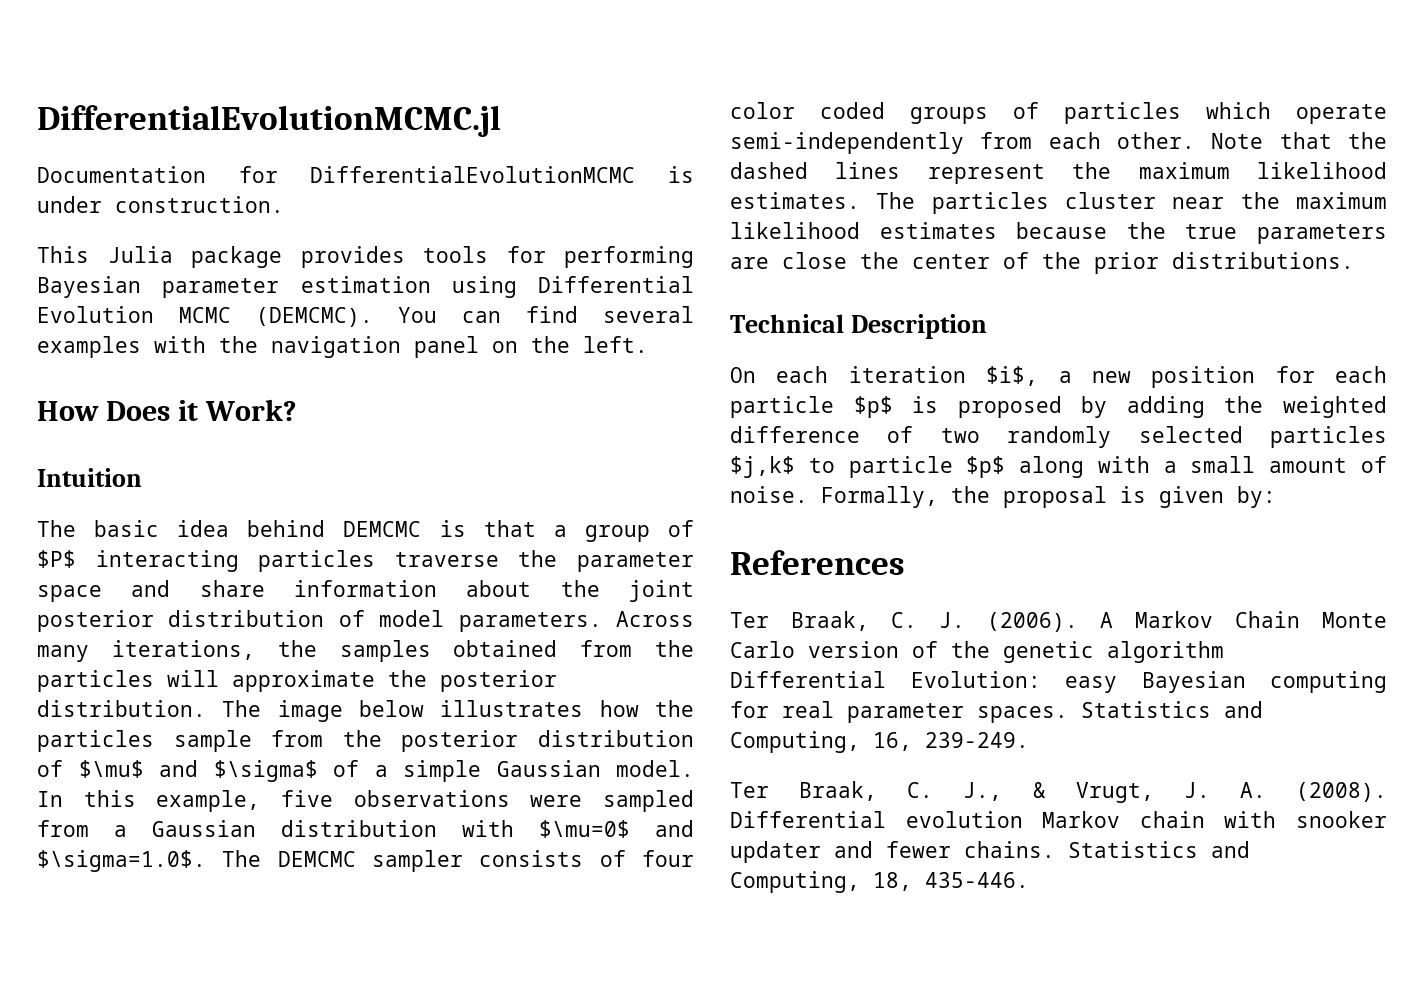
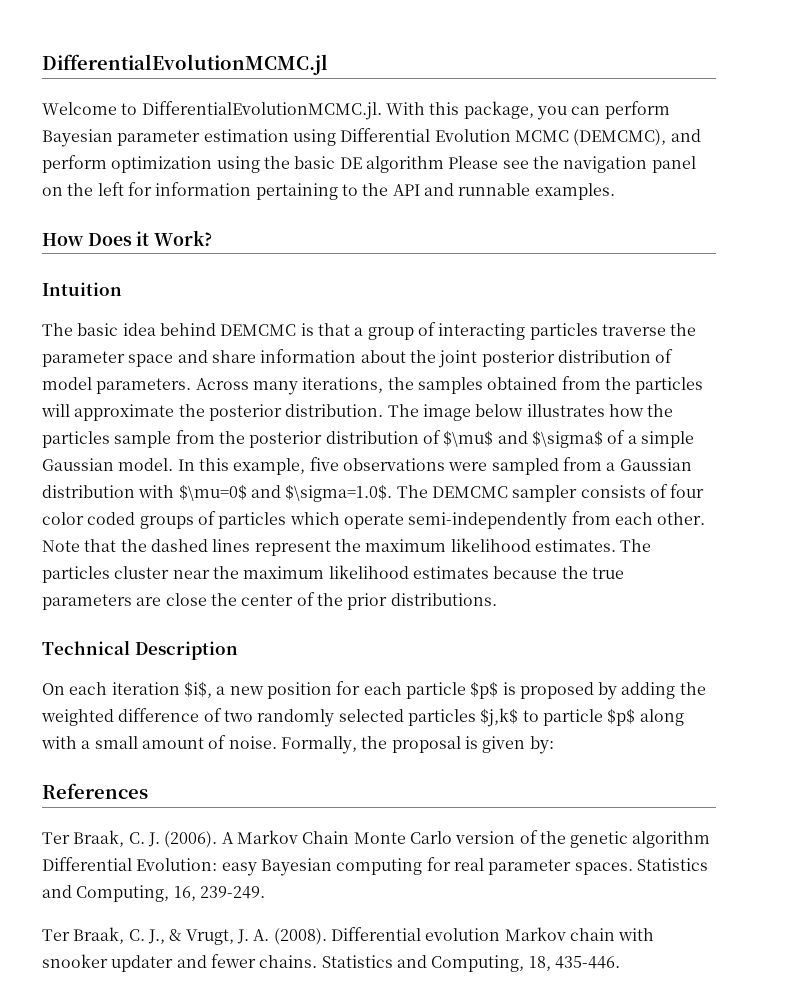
- Documentation for DifferentialEvolutionMCMC is under construction.
- This Julia package provides tools for performing Bayesian parameter estimation using Differential Evolution MCMC (DEMCMC). You can find several examples with the navigation panel on the left.
+ Welcome to DifferentialEvolutionMCMC.jl. With this package, you can perform Bayesian parameter estimation using Differential Evolution MCMC (DEMCMC), and perform optimization using the basic DE algorithm Please see the navigation panel on the left for information pertaining to the API and runnable examples.
- The basic idea behind DEMCMC is that a group of $P$ interacting particles traverse the parameter space and share information about the joint posterior distribution of model parameters.
+ The basic idea behind DEMCMC is that a group of interacting particles traverse the parameter space and share information about the joint posterior distribution of model parameters.

